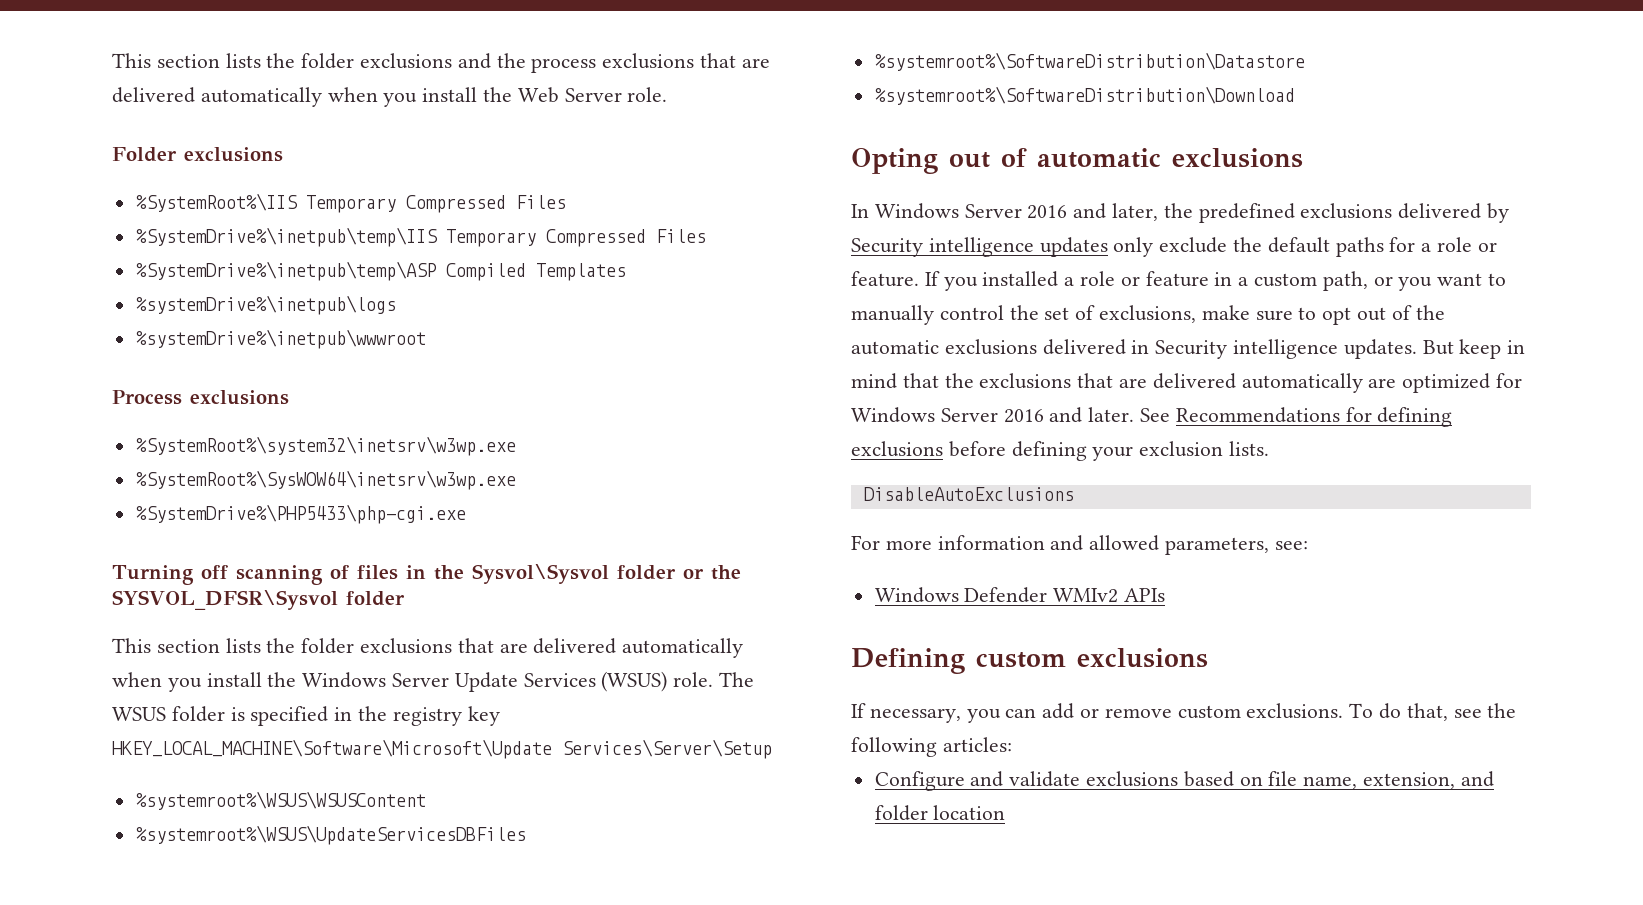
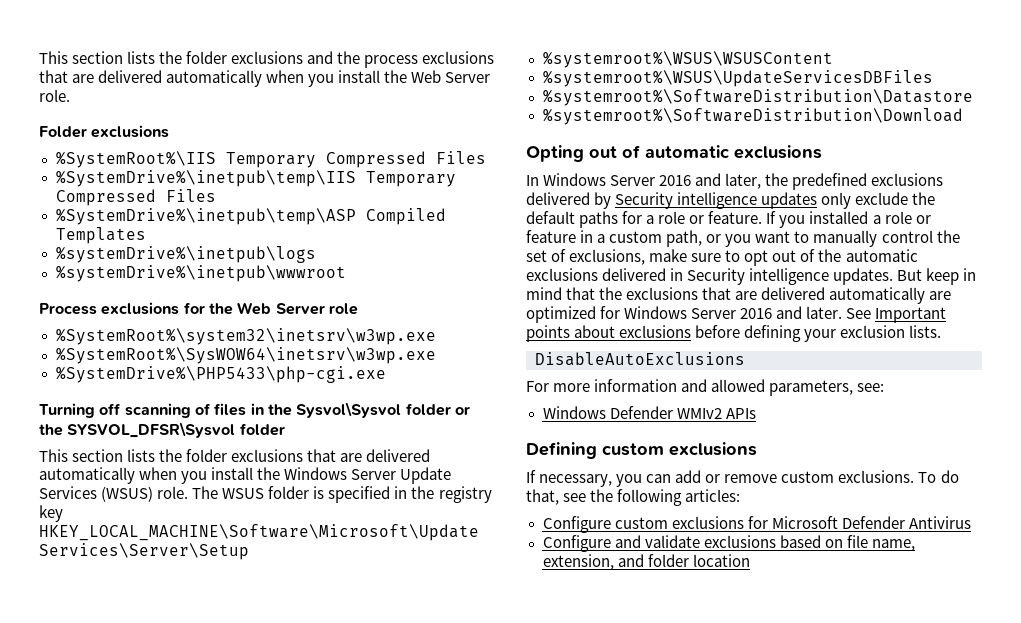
- Process exclusions
+ Process exclusions for the Web Server role
- See Recommendations for defining exclusions before defining your exclusion lists.
+ See Important points about exclusions before defining your exclusion lists.
+ Configure custom exclusions for Microsoft Defender Antivirus

